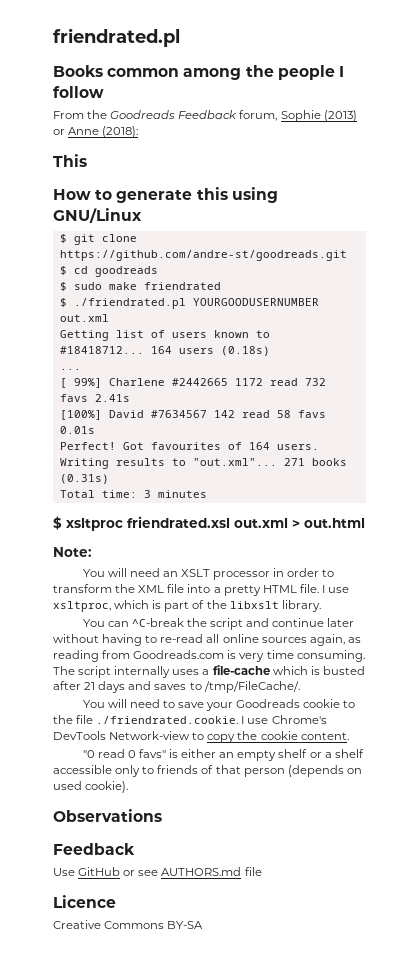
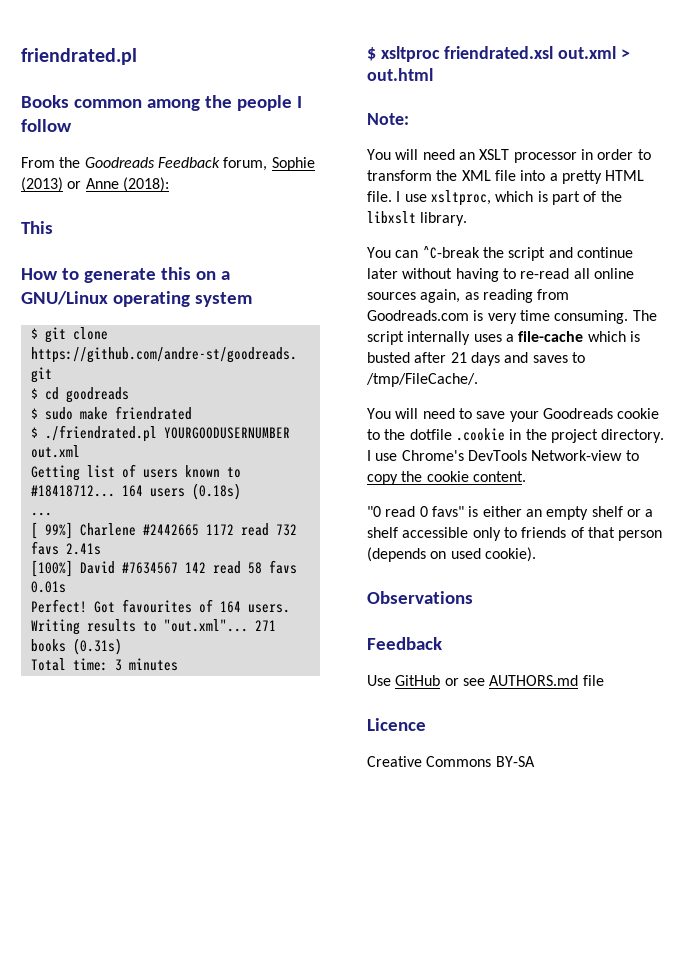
- How to generate this using GNU/Linux
+ How to generate this on a GNU/Linux operating system
- You will need to save your Goodreads cookie to the file ./friendrated.cookie. I use Chrome's DevTools Network-view to copy the cookie content.
+ You will need to save your Goodreads cookie to the dotfile .cookie in the project directory. I use Chrome's DevTools Network-view to copy the cookie content.

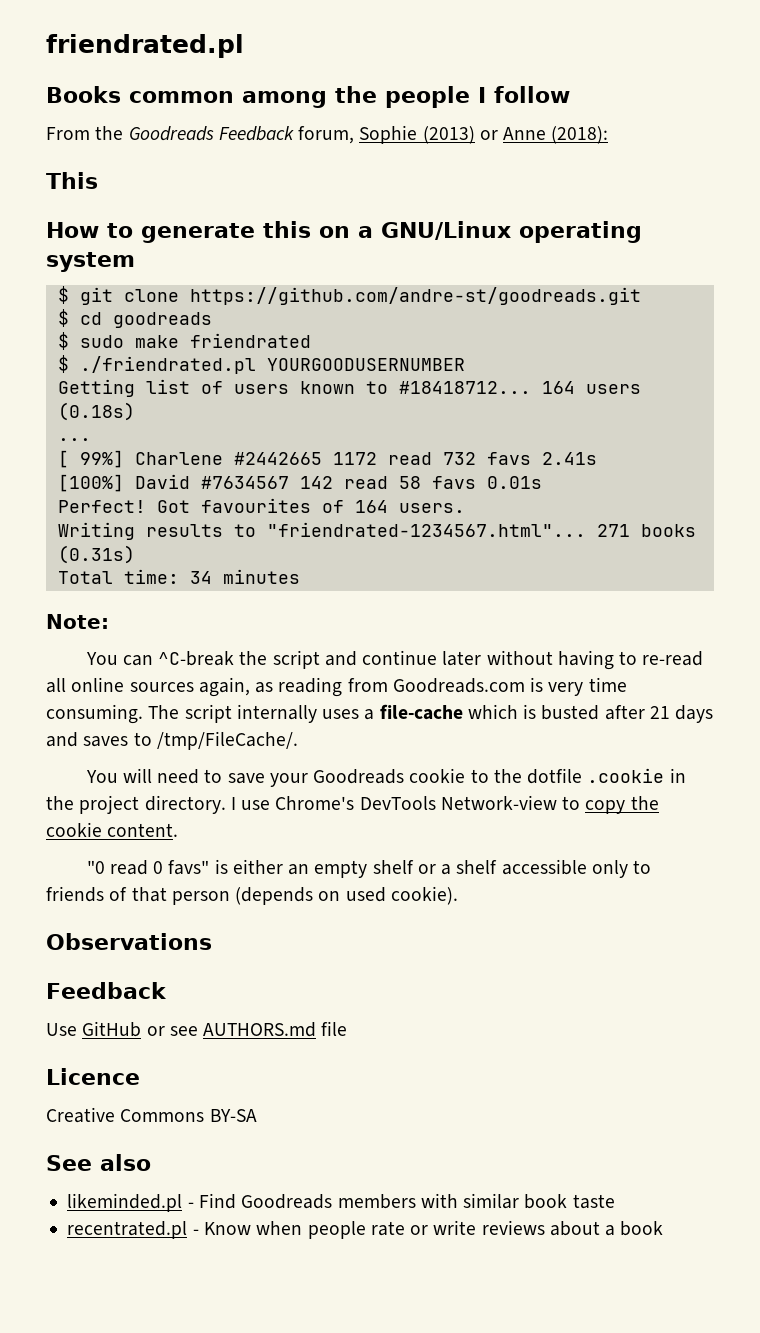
- $ ./friendrated.pl YOURGOODUSERNUMBER out.xml
+ $ ./friendrated.pl YOURGOODUSERNUMBER
- Writing results to "out.xml"...
+ Writing results to "friendrated-1234567.html"...
- Total time: 3 minutes
+ Total time: 34 minutes
- $ xsltproc friendrated.xsl out.xml > out.html
  Note:
- You will need an XSLT processor in order to transform the XML file into a pretty HTML file. I use xsltproc, which is part of the libxslt library.
+ See also
+ likeminded.pl - Find Goodreads members with similar book taste
+ recentrated.pl - Know when people rate or write reviews about a book

